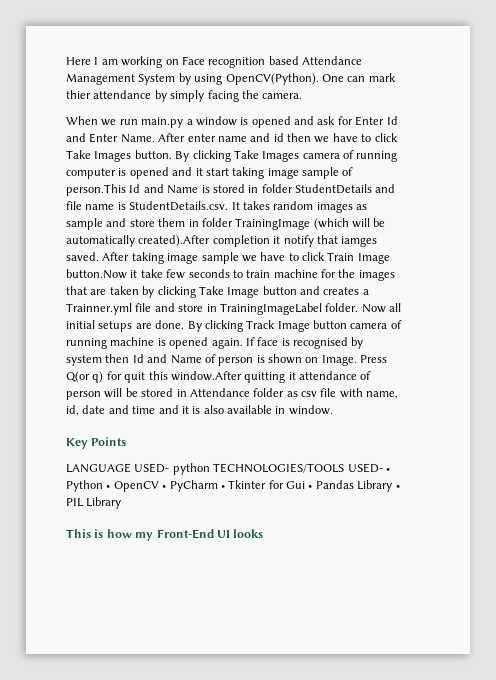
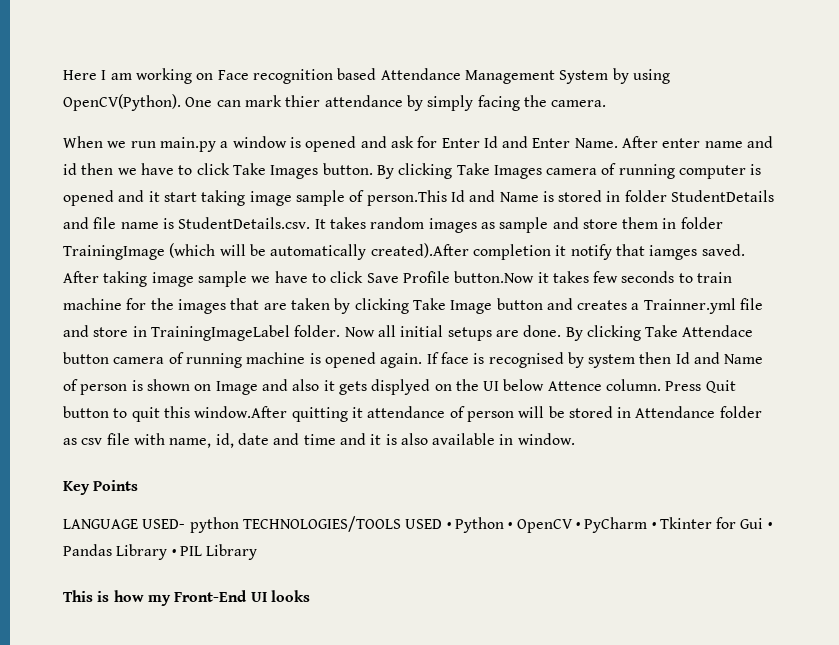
- After taking image sample we have to click Train Image button.Now it take few seconds to train machine for the images that are taken by clicking Take Image button and creates a Trainner.yml file and store in TrainingImageLabel folder.
+ After taking image sample we have to click Save Profile button.Now it takes few seconds to train machine for the images that are taken by clicking Take Image button and creates a Trainner.yml file and store in TrainingImageLabel folder.
- By clicking Track Image button camera of running machine is opened again.
+ By clicking Take Attendace button camera of running machine is opened again.
- If face is recognised by system then Id and Name of person is shown on Image. Press Q(or q) for quit this window.After quitting it attendance of person will be stored in Attendance folder as csv file with name, id, date and time and it is also available in window.
+ If face is recognised by system then Id and Name of person is shown on Image and also it gets displyed on the UI below Attence column. Press Quit button to quit this window.After quitting it attendance of person will be stored in Attendance folder as csv file with name, id, date and time and it is also available in window.
- LANGUAGE USED- python TECHNOLOGIES/TOOLS USED- • Python • OpenCV • PyCharm • Tkinter for Gui • Pandas Library • PIL Library
+ LANGUAGE USED- python TECHNOLOGIES/TOOLS USED • Python • OpenCV • PyCharm • Tkinter for Gui • Pandas Library • PIL Library

